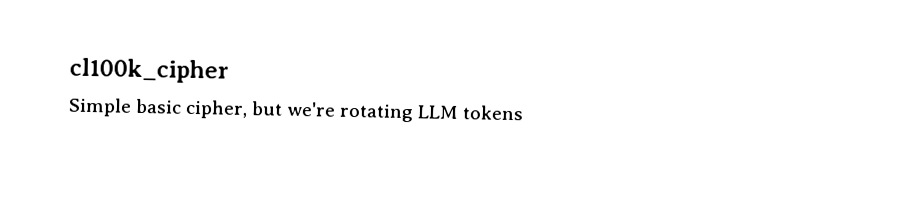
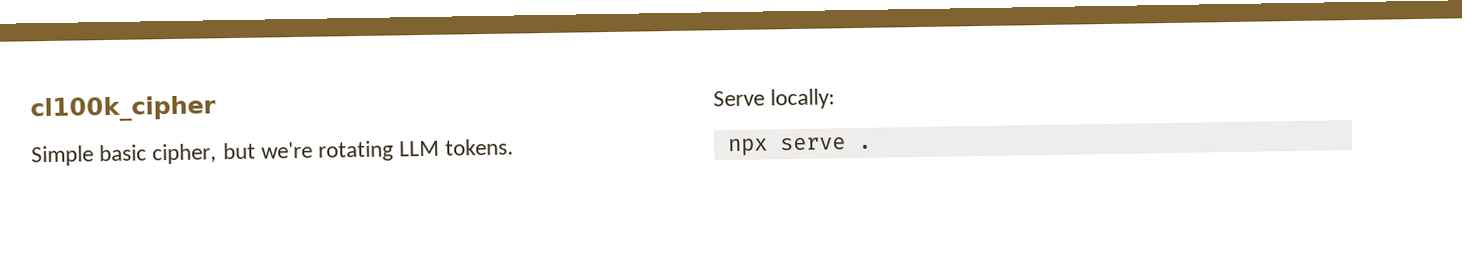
- Simple basic cipher, but we're rotating LLM tokens
+ Simple basic cipher, but we're rotating LLM tokens.
+ Serve locally:
+ npx serve .

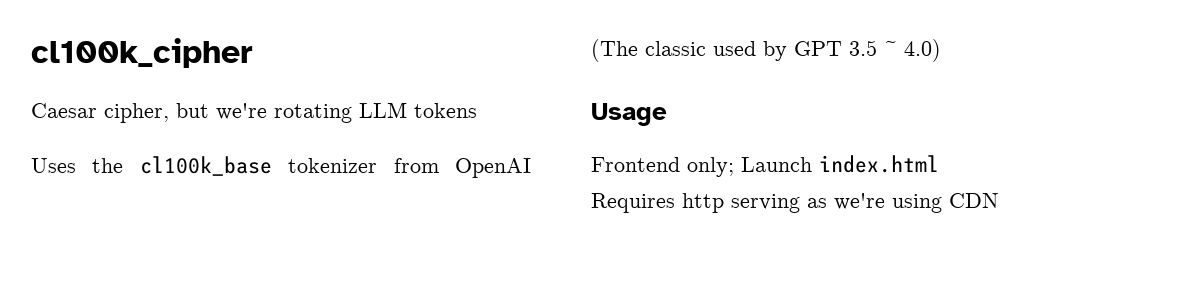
- Simple basic cipher, but we're rotating LLM tokens.
- Serve locally:
- npx serve .
+ Caesar cipher, but we're rotating LLM tokens
+ Uses the cl100k_base tokenizer from OpenAI (The classic used by GPT 3.5 ~ 4.0)
+ Usage
+ Frontend only; Launch index.html
+ Requires http serving as we're using CDN

